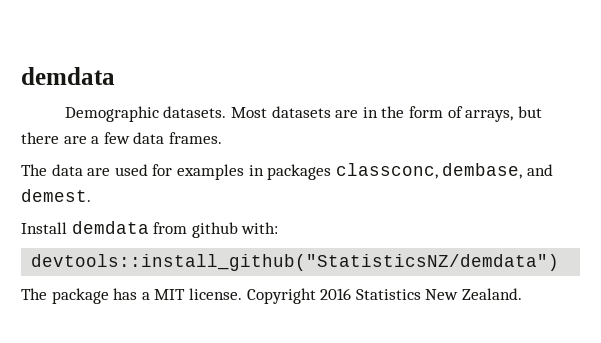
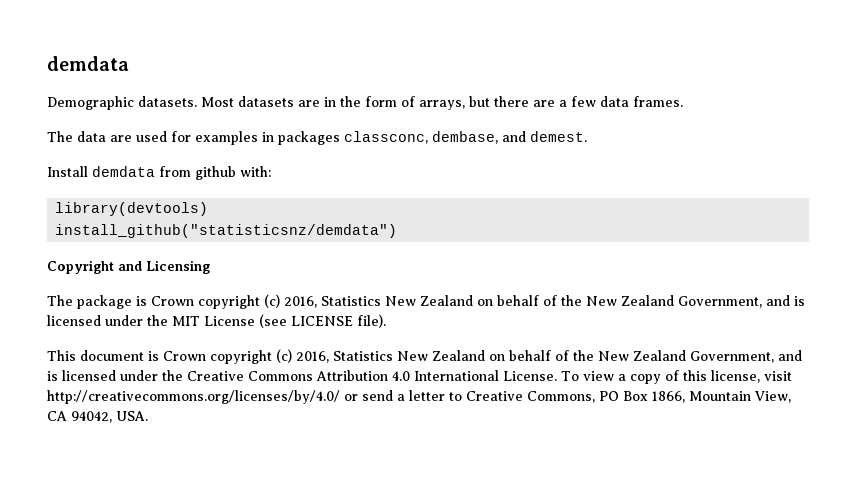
- devtools::install_github("StatisticsNZ/demdata")
- The package has a MIT license. Copyright 2016 Statistics New Zealand.
+ library(devtools)
+ install_github("statisticsnz/demdata")
+ Copyright and Licensing
+ The package is Crown copyright (c) 2016, Statistics New Zealand on behalf of the New Zealand Government, and is licensed under the MIT License (see LICENSE file).
+ This document is Crown copyright (c) 2016, Statistics New Zealand on behalf of the New Zealand Government, and is licensed under the Creative Commons Attribution 4.0 International License. To view a copy of this license, visit http://creativecommons.org/licenses/by/4.0/ or send a letter to Creative Commons, PO Box 1866, Mountain View, CA 94042, USA.

